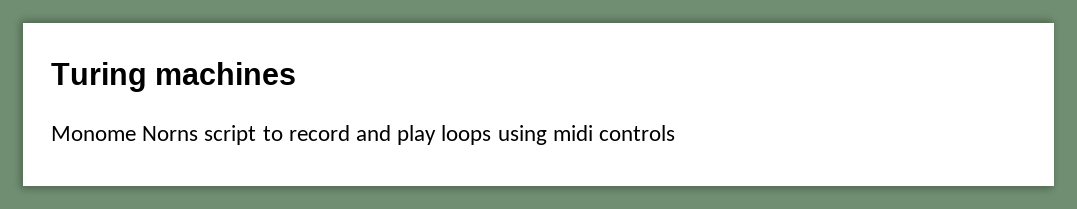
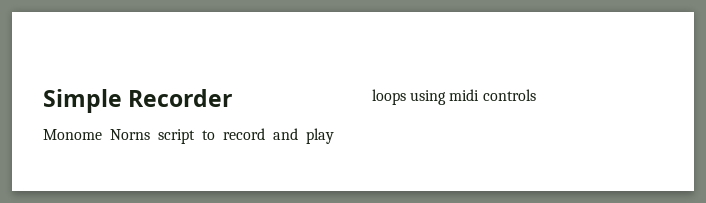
- Turing machines
+ Simple Recorder

